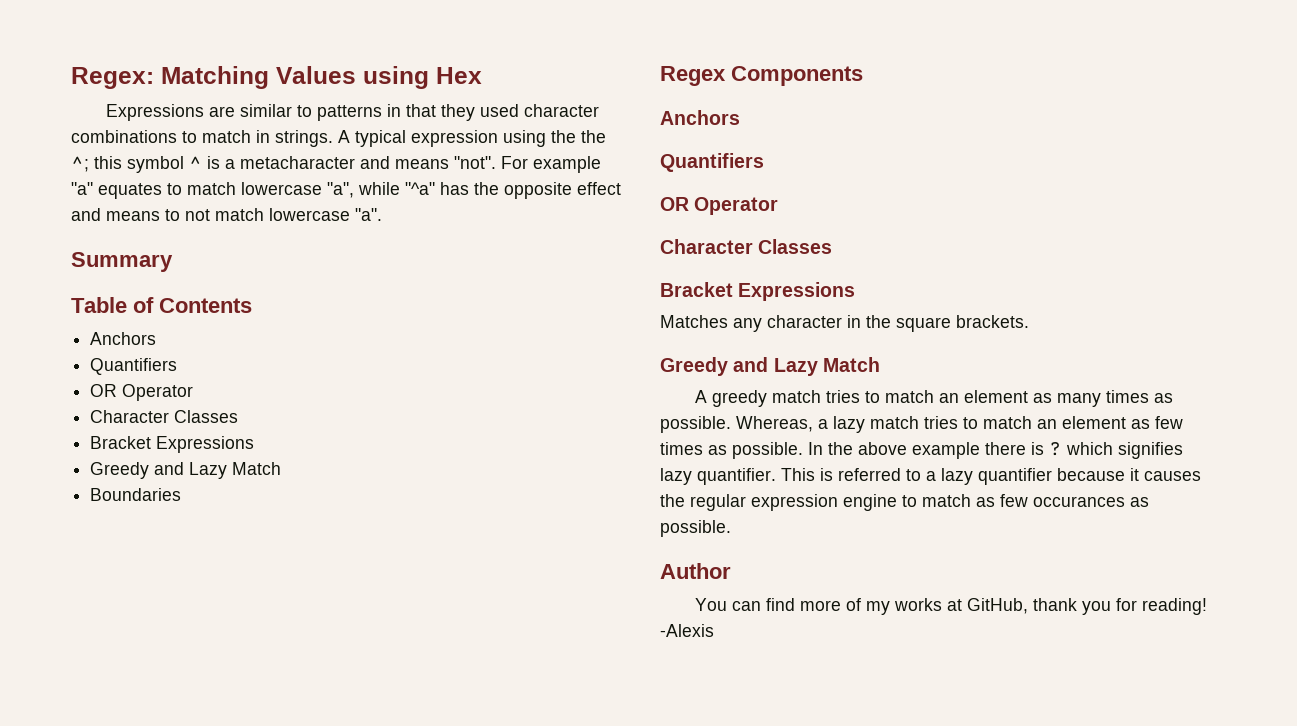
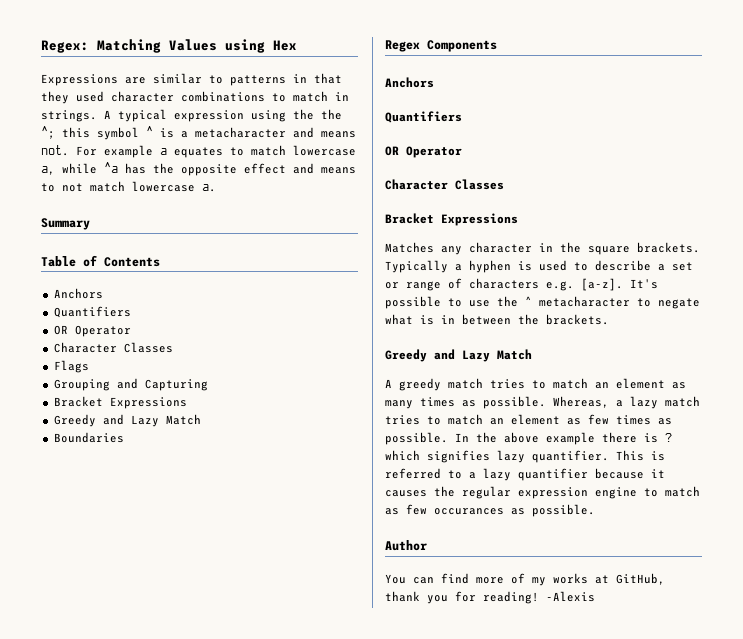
- A typical expression using the the ^; this symbol ^ is a metacharacter and means "not".
+ A typical expression using the the ^; this symbol ^ is a metacharacter and means not.
- For example "a" equates to match lowercase "a", while "^a" has the opposite effect and means to not match lowercase "a".
+ For example a equates to match lowercase a, while ^a has the opposite effect and means to not match lowercase a.
+ Flags
+ Grouping and Capturing
+ Typically a hyphen is used to describe a set or range of characters e.g. [a-z]. It's possible to use the ^ metacharacter to negate what is in between the brackets.

